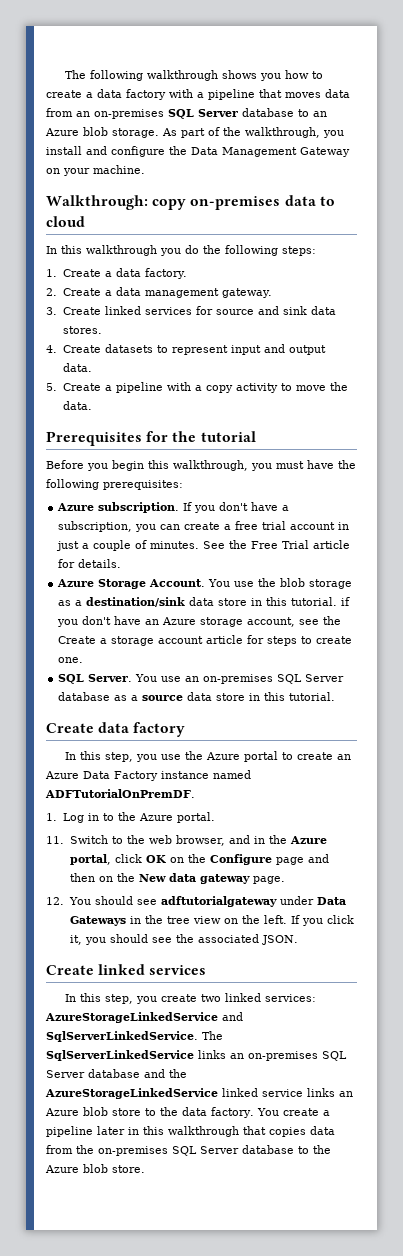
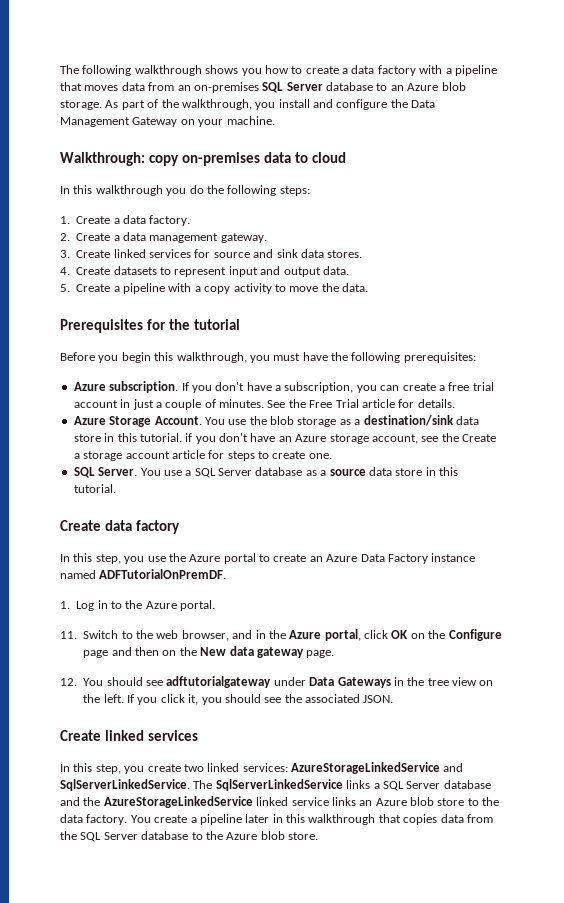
- You use an on-premises SQL Server database as a source data store in this tutorial.
+ You use a SQL Server database as a source data store in this tutorial.
- The SqlServerLinkedService links an on-premises SQL Server database and the AzureStorageLinkedService linked service links an Azure blob store to the data factory.
+ The SqlServerLinkedService links a SQL Server database and the AzureStorageLinkedService linked service links an Azure blob store to the data factory.
- You create a pipeline later in this walkthrough that copies data from the on-premises SQL Server database to the Azure blob store.
+ You create a pipeline later in this walkthrough that copies data from the SQL Server database to the Azure blob store.

